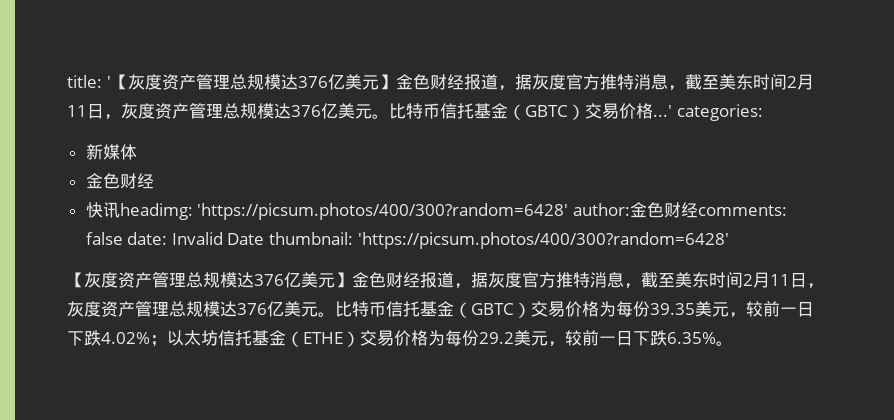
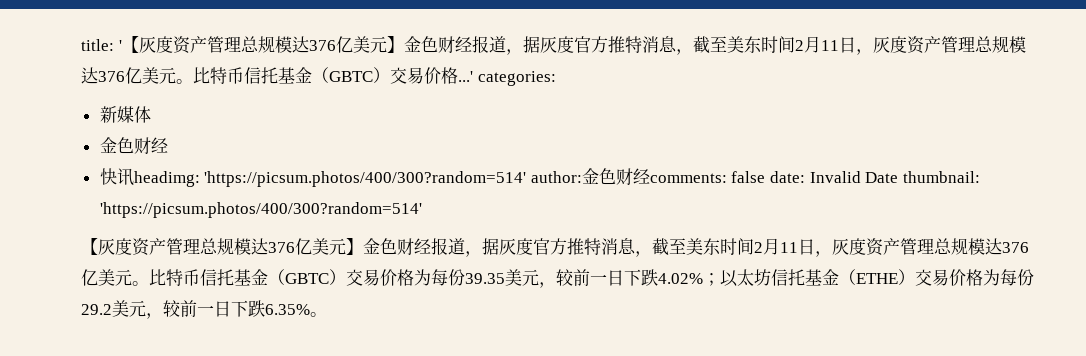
- 快讯headimg: 'https://picsum.photos/400/300?random=6428' author:金色财经comments: false date: Invalid Date thumbnail: 'https://picsum.photos/400/300?random=6428'
+ 快讯headimg: 'https://picsum.photos/400/300?random=514' author:金色财经comments: false date: Invalid Date thumbnail: 'https://picsum.photos/400/300?random=514'

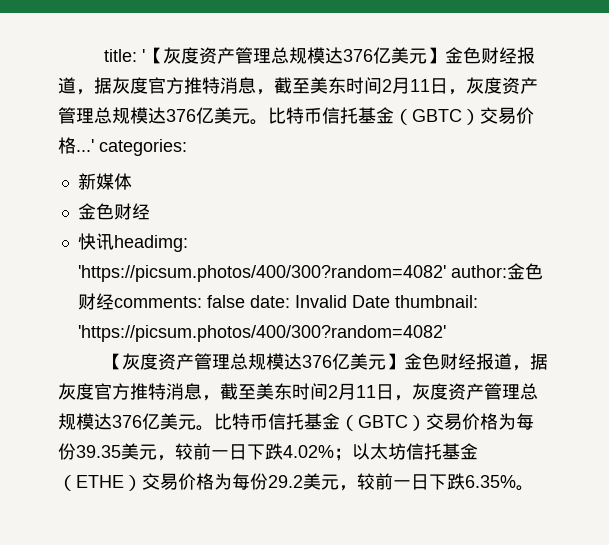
- 快讯headimg: 'https://picsum.photos/400/300?random=514' author:金色财经comments: false date: Invalid Date thumbnail: 'https://picsum.photos/400/300?random=514'
+ 快讯headimg: 'https://picsum.photos/400/300?random=4082' author:金色财经comments: false date: Invalid Date thumbnail: 'https://picsum.photos/400/300?random=4082'

